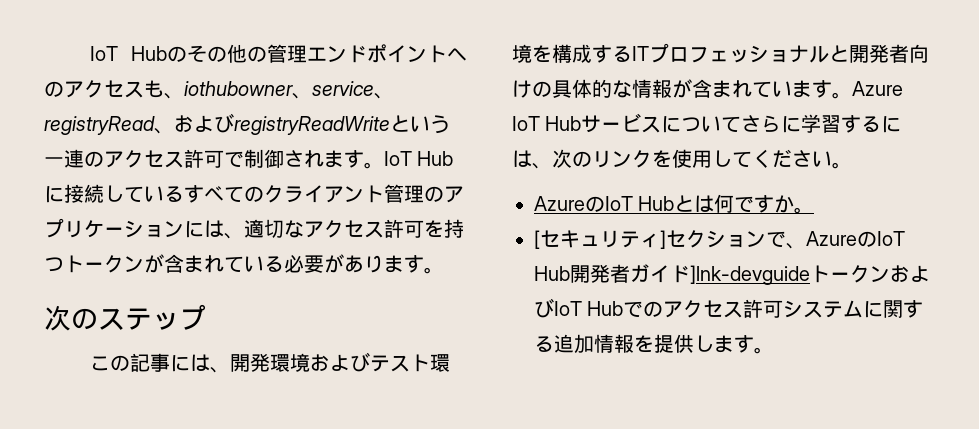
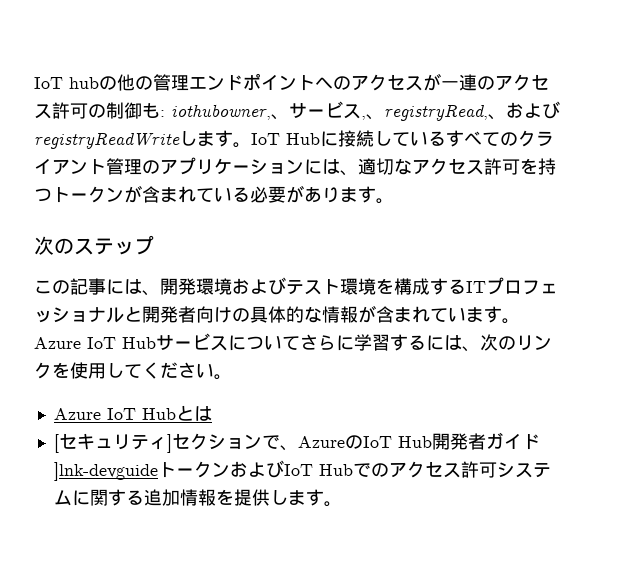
- IoT Hubのその他の管理エンドポイントへのアクセスも、iothubowner、service、registryRead、およびregistryReadWriteという一連のアクセス許可で制御されます。
+ IoT hubの他の管理エンドポイントへのアクセスが一連のアクセス許可の制御も: iothubowner,、サービス,、registryRead,、およびregistryReadWriteします。
- AzureのIoT Hubとは何ですか。
+ Azure IoT Hubとは

